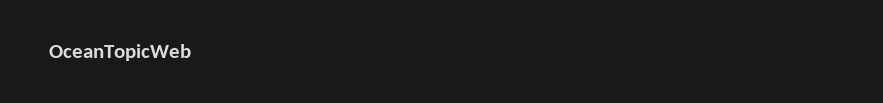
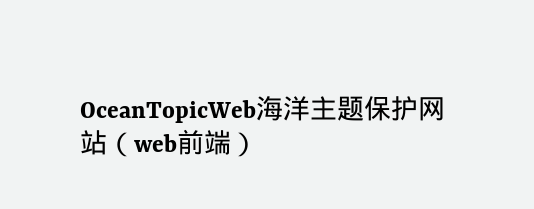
- OceanTopicWeb
+ OceanTopicWeb海洋主题保护网站（web前端）

